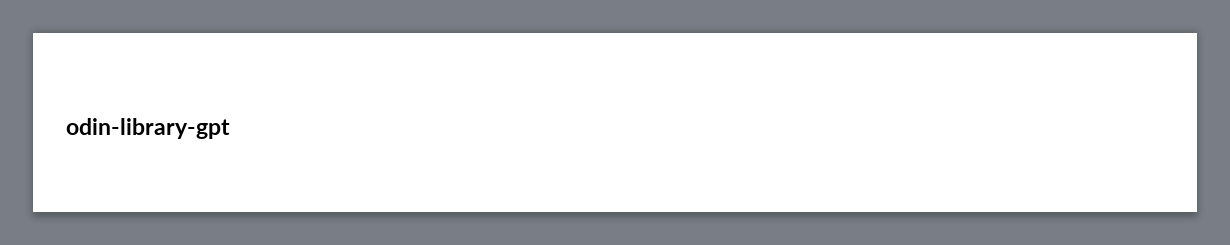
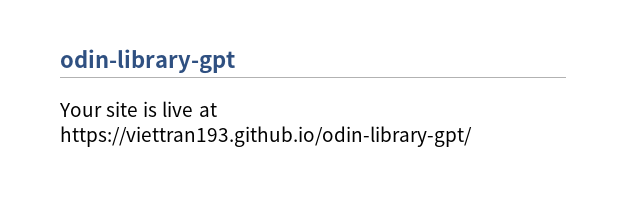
+ Your site is live at https://viettran193.github.io/odin-library-gpt/

